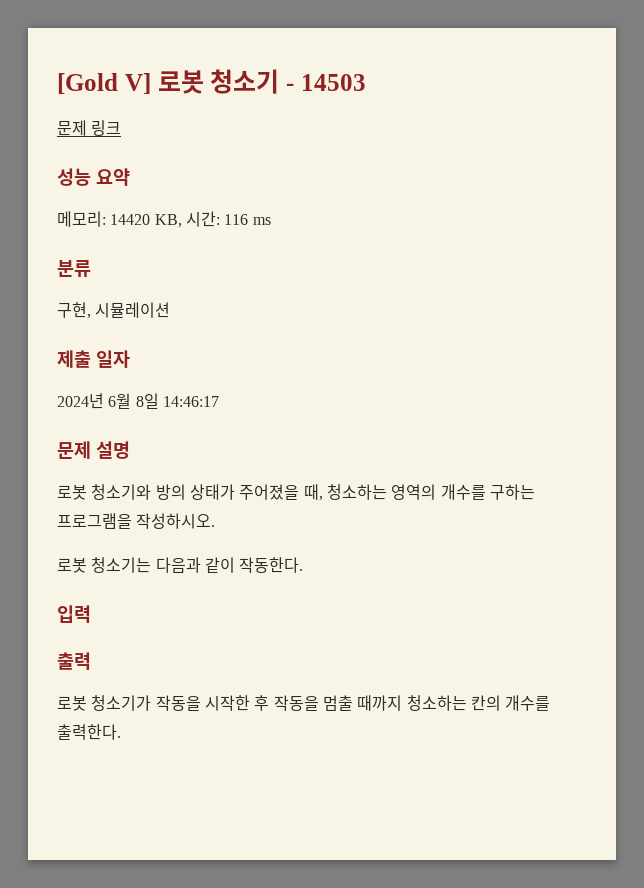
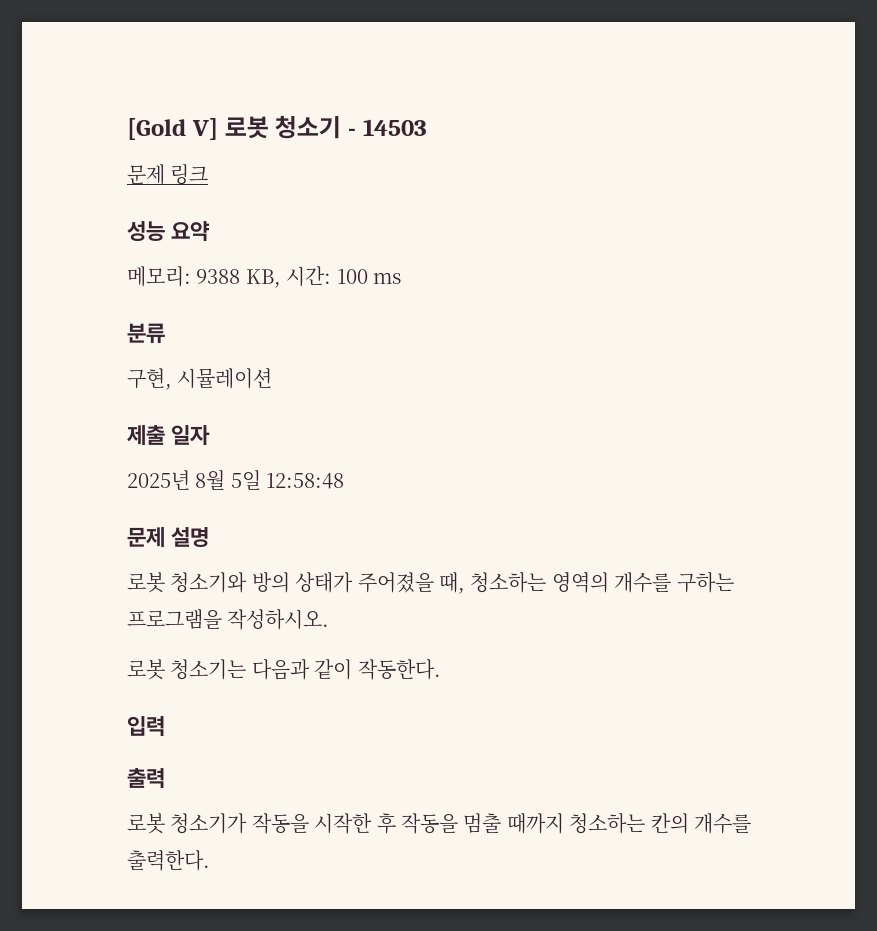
- 메모리: 14420 KB, 시간: 116 ms
+ 메모리: 9388 KB, 시간: 100 ms
- 2024년 6월 8일 14:46:17
+ 2025년 8월 5일 12:58:48

